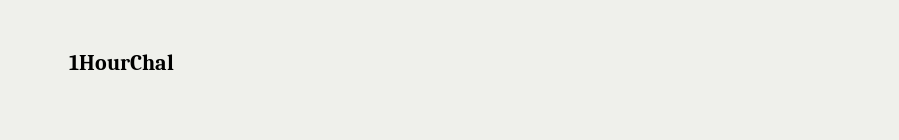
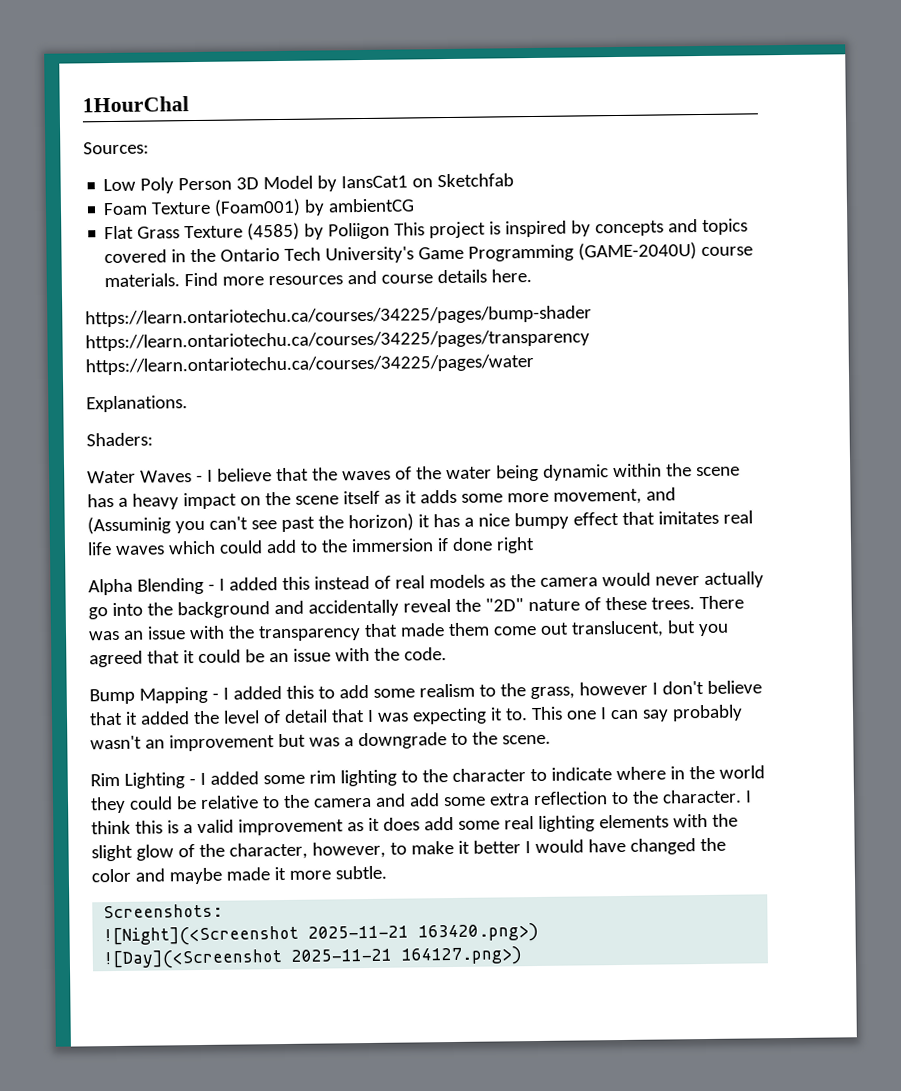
+ Sources:
+ Low Poly Person 3D Model by IansCat1 on Sketchfab
+ Foam Texture (Foam001) by ambientCG
+ Flat Grass Texture (4585) by Poliigon This project is inspired by concepts and topics covered in the Ontario Tech University's Game Programming (GAME-2040U) course materials. Find more resources and course details here.
+ https://learn.ontariotechu.ca/courses/34225/pages/bump-shader https://learn.ontariotechu.ca/courses/34225/pages/transparency https://learn.ontariotechu.ca/courses/34225/pages/water
+ Explanations.
+ Shaders:
+ Water Waves - I believe that the waves of the water being dynamic within the scene has a heavy impact on the scene itself as it adds some more movement, and (Assuminig you can't see past the horizon) it has a nice bumpy effect that imitates real life waves which could add to the immersion if done right
+ Alpha Blending - I added this instead of real models as the camera would never actually go into the background and accidentally reveal the "2D" nature of these trees. There was an issue with the transparency that made them come out translucent, but you agreed that it could be an issue with the code.
+ Bump Mapping - I added this to add some realism to the grass, however I don't believe that it added the level of detail that I was expecting it to. This one I can say probably wasn't an improvement but was a downgrade to the scene.
+ Rim Lighting - I added some rim lighting to the character to indicate where in the world they could be relative to the camera and add some extra reflection to the character. I think this is a valid improvement as it does add some real lighting elements with the slight glow of the character, however, to make it better I would have changed the color and maybe made it more subtle.
+ Screenshots:
+ ![Night](<Screenshot 2025-11-21 163420.png>)
+ ![Day](<Screenshot 2025-11-21 164127.png>)

